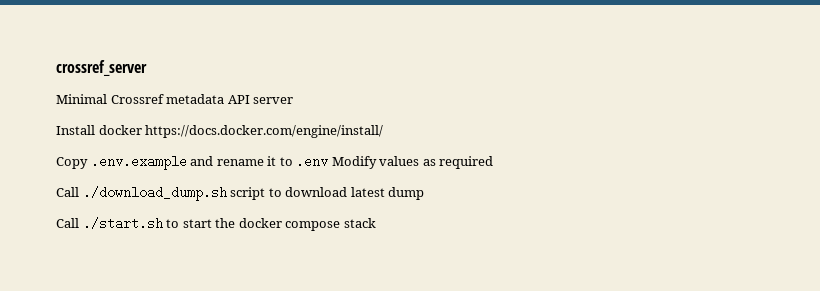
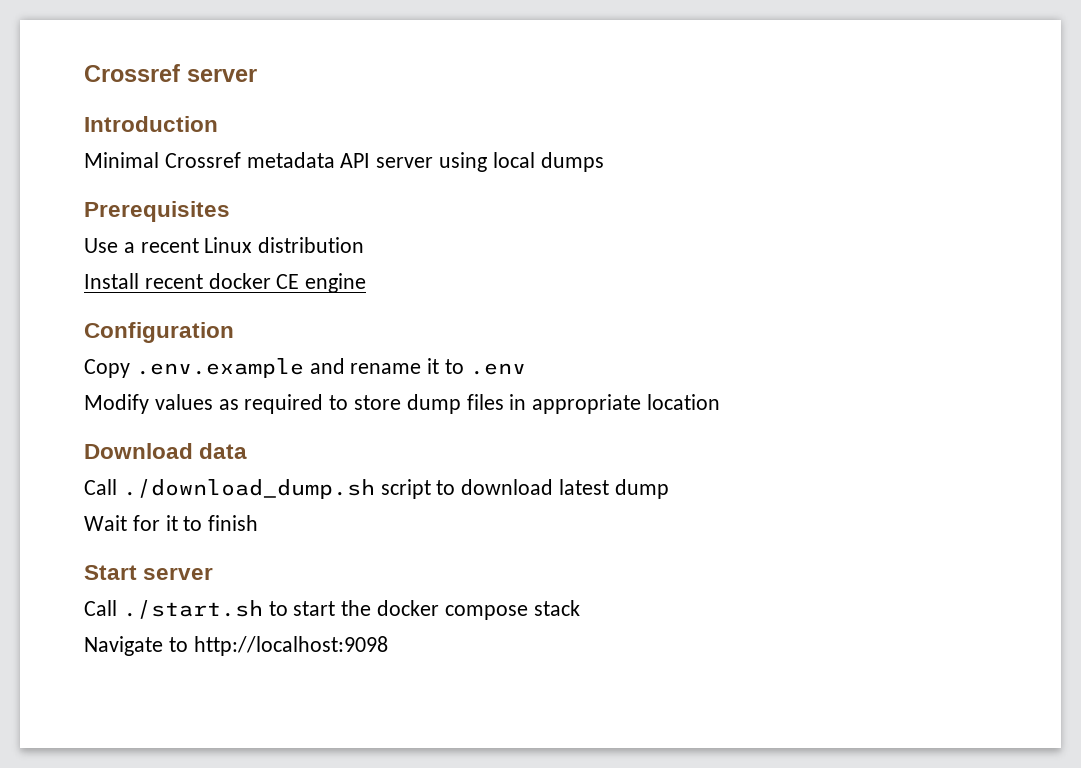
- crossref_server
+ Crossref server
+ Introduction
- Minimal Crossref metadata API server
- Install docker https://docs.docker.com/engine/install/
+ Minimal Crossref metadata API server using local dumps
+ Prerequisites
+ Use a recent Linux distribution
+ Install recent docker CE engine
+ Configuration
- Copy .env.example and rename it to .env Modify values as required
+ Copy .env.example and rename it to .env
+ Modify values as required to store dump files in appropriate location
+ Download data
+ Wait for it to finish
+ Start server
+ Navigate to http://localhost:9098

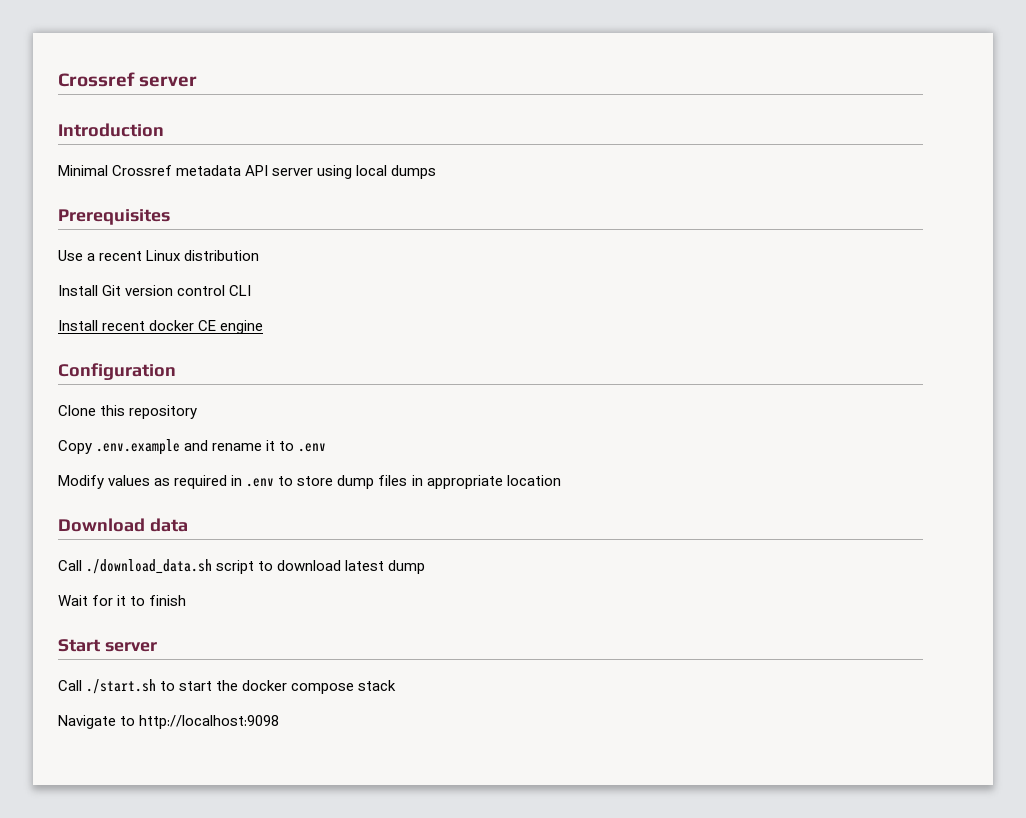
+ Install Git version control CLI
+ Clone this repository
- Modify values as required to store dump files in appropriate location
+ Modify values as required in .env to store dump files in appropriate location
- Call ./download_dump.sh script to download latest dump
+ Call ./download_data.sh script to download latest dump

